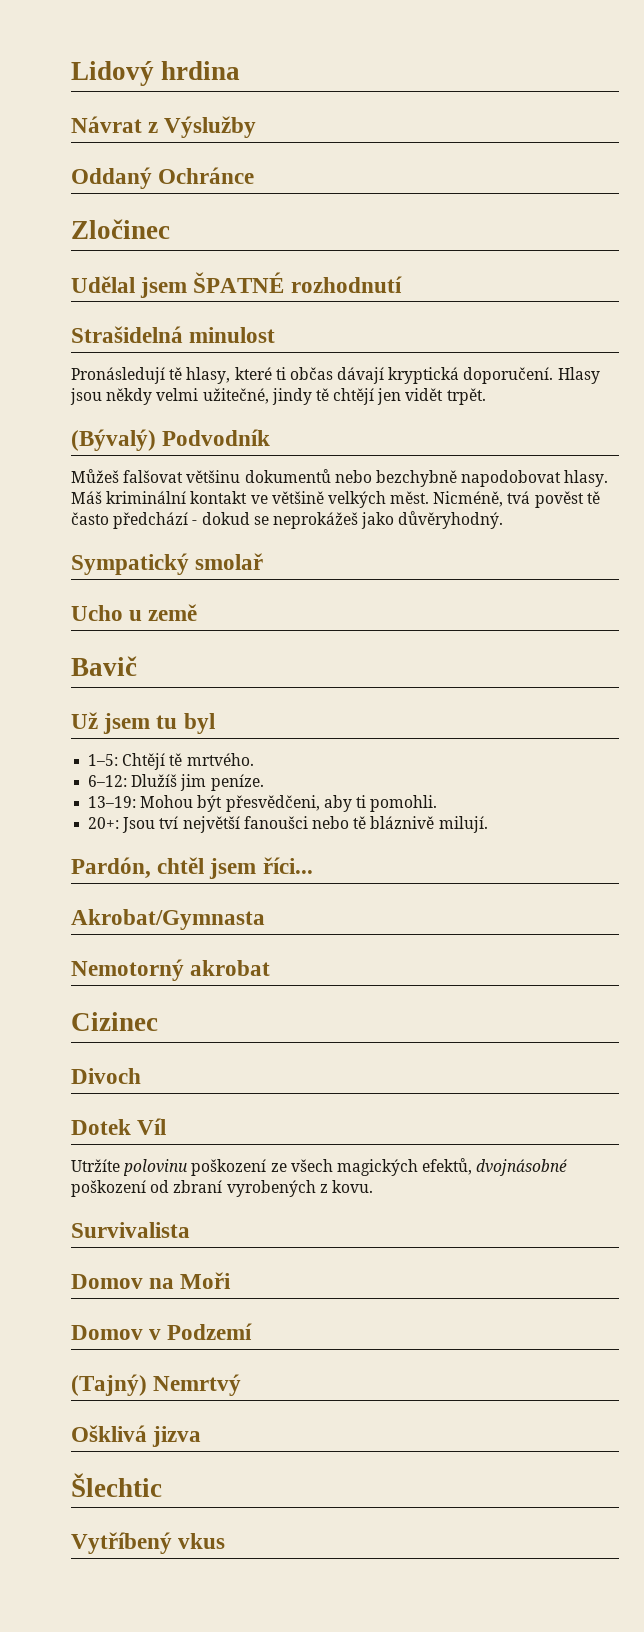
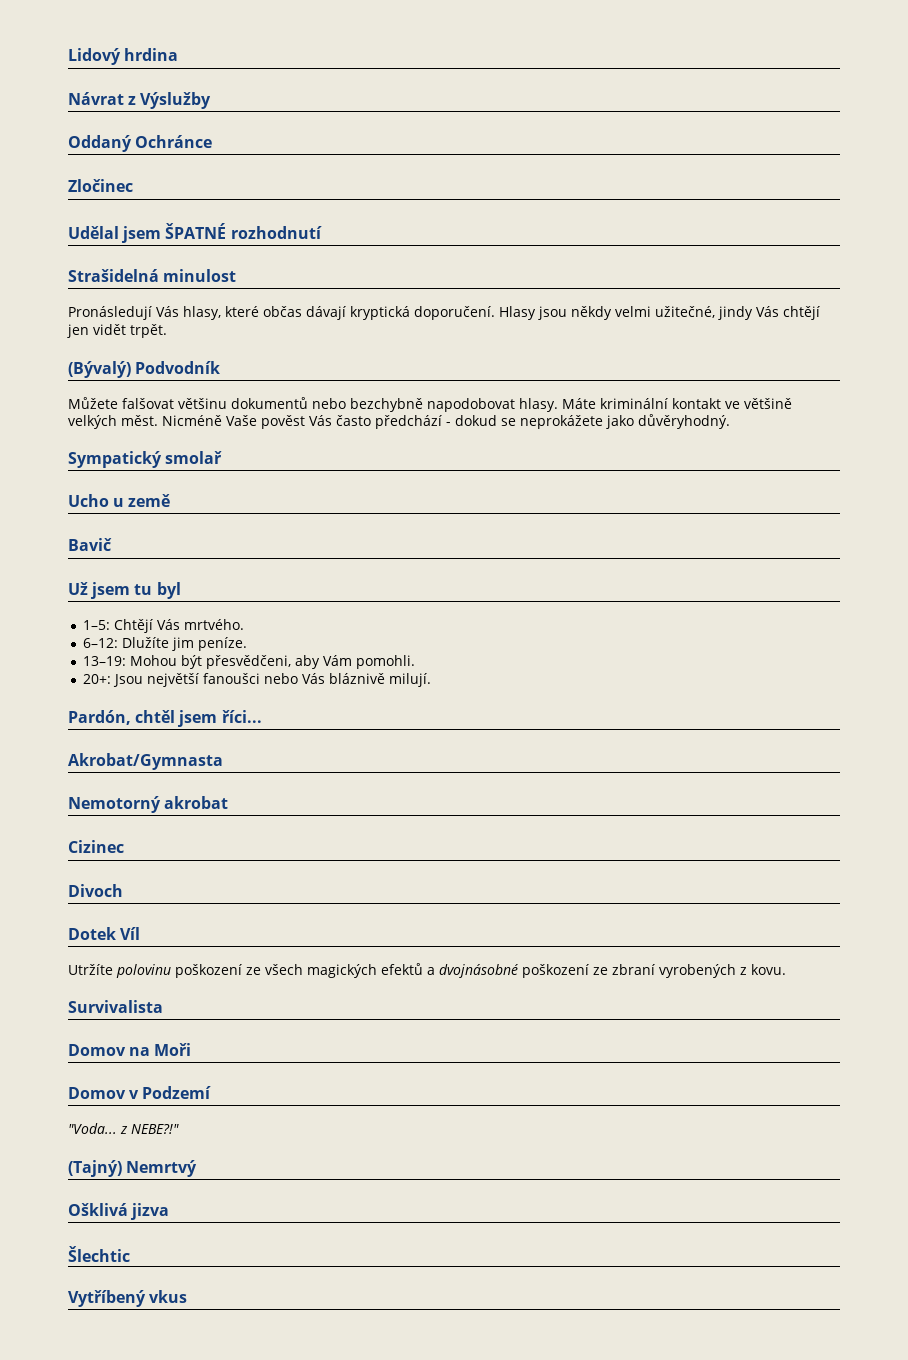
- Pronásledují tě hlasy, které ti občas dávají kryptická doporučení.
+ Pronásledují Vás hlasy, které občas dávají kryptická doporučení.
- Hlasy jsou někdy velmi užitečné, jindy tě chtějí jen vidět trpět.
+ Hlasy jsou někdy velmi užitečné, jindy Vás chtějí jen vidět trpět.
- Můžeš falšovat většinu dokumentů nebo bezchybně napodobovat hlasy.
+ Můžete falšovat většinu dokumentů nebo bezchybně napodobovat hlasy.
- Máš kriminální kontakt ve většině velkých měst.
+ Máte kriminální kontakt ve většině velkých měst.
- Nicméně, tvá pověst tě často předchází - dokud se neprokážeš jako důvěryhodný.
+ Nicméně Vaše pověst Vás často předchází - dokud se neprokážete jako důvěryhodný.
- 1–5: Chtějí tě mrtvého.
+ 1–5: Chtějí Vás mrtvého.
- 6–12: Dlužíš jim peníze.
+ 6–12: Dlužíte jim peníze.
- 13–19: Mohou být přesvědčeni, aby ti pomohli.
+ 13–19: Mohou být přesvědčeni, aby Vám pomohli.
- 20+: Jsou tví největší fanoušci nebo tě bláznivě milují.
+ 20+: Jsou největší fanoušci nebo Vás bláznivě milují.
- Utržíte polovinu poškození ze všech magických efektů, dvojnásobné poškození od zbraní vyrobených z kovu.
+ Utržíte polovinu poškození ze všech magických efektů a dvojnásobné poškození ze zbraní vyrobených z kovu.
+ "Voda... z NEBE?!"

